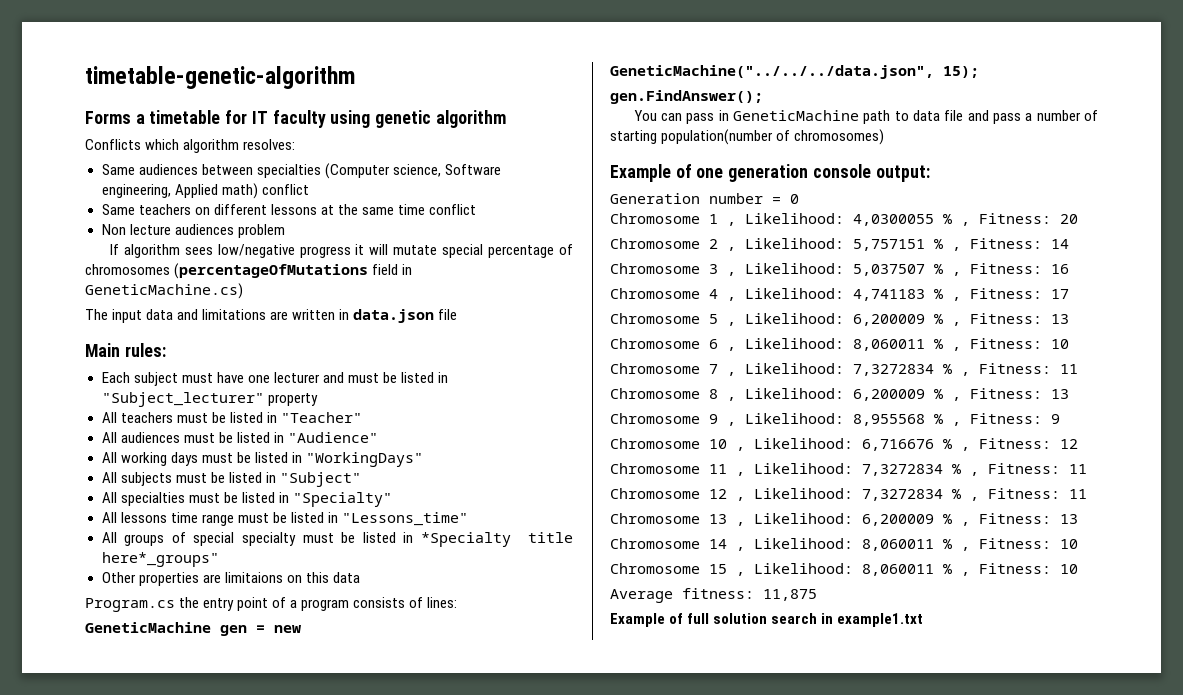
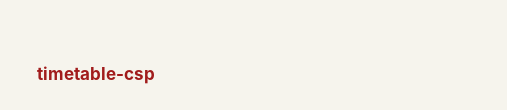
- timetable-genetic-algorithm
- Forms a timetable for IT faculty using genetic algorithm
- Conflicts which algorithm resolves:
- Same audiences between specialties (Computer science, Software engineering, Applied math) conflict
- Same teachers on different lessons at the same time conflict
- Non lecture audiences problem
- If algorithm sees low/negative progress it will mutate special percentage of chromosomes (percentageOfMutations field in GeneticMachine.cs)
- The input data and limitations are written in data.json file
- Main rules:
- Each subject must have one lecturer and must be listed in "Subject_lecturer" property
- All teachers must be listed in "Teacher"
- All audiences must be listed in "Audience"
- All working days must be listed in "WorkingDays"
- All subjects must be listed in "Subject"
- All specialties must be listed in "Specialty"
- All lessons time range must be listed in "Lessons_time"
- All groups of special specialty must be listed in *Specialty title here*_groups"
- Other properties are limitaions on this data
- Program.cs the entry point of a program consists of lines:
- GeneticMachine gen = new GeneticMachine("../../../data.json", 15);
- gen.FindAnswer();
- You can pass in GeneticMachine path to data file and pass a number of starting population(number of chromosomes)
- Example of one generation console output:
- Generation number = 0
- Chromosome 1 , Likelihood: 4,0300055 % , Fitness: 20
- Chromosome 2 , Likelihood: 5,757151 % , Fitness: 14
- Chromosome 3 , Likelihood: 5,037507 % , Fitness: 16
- Chromosome 4 , Likelihood: 4,741183 % , Fitness: 17
- Chromosome 5 , Likelihood: 6,200009 % , Fitness: 13
- Chromosome 6 , Likelihood: 8,060011 % , Fitness: 10
- Chromosome 7 , Likelihood: 7,3272834 % , Fitness: 11
- Chromosome 8 , Likelihood: 6,200009 % , Fitness: 13
- Chromosome 9 , Likelihood: 8,955568 % , Fitness: 9
- Chromosome 10 , Likelihood: 6,716676 % , Fitness: 12
- Chromosome 11 , Likelihood: 7,3272834 % , Fitness: 11
- Chromosome 12 , Likelihood: 7,3272834 % , Fitness: 11
- Chromosome 13 , Likelihood: 6,200009 % , Fitness: 13
- Chromosome 14 , Likelihood: 8,060011 % , Fitness: 10
- Chromosome 15 , Likelihood: 8,060011 % , Fitness: 10
- Average fitness: 11,875
- Example of full solution search in example1.txt
+ timetable-csp

